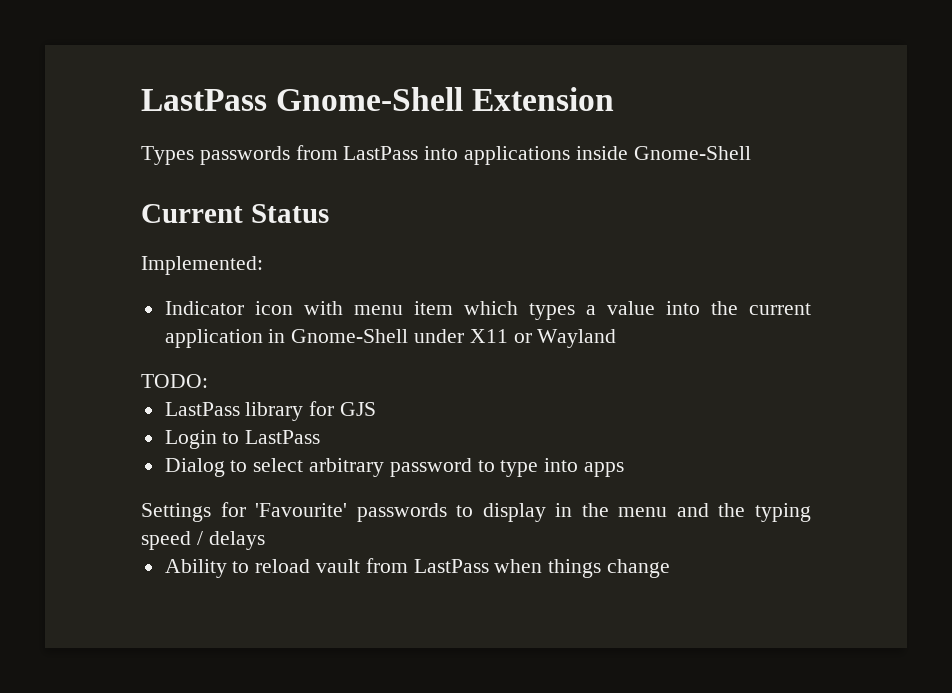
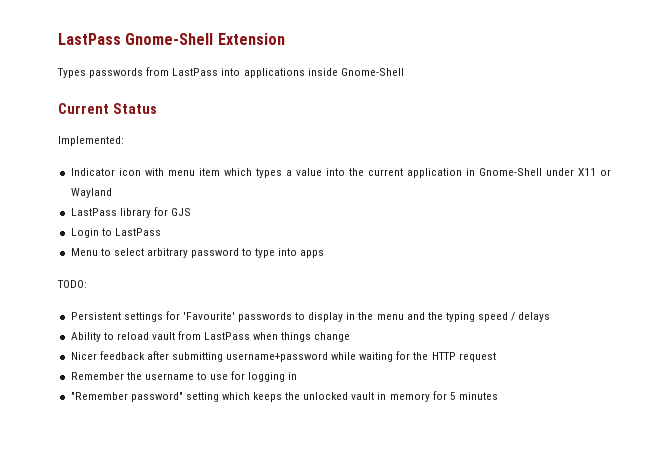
- TODO:
- Dialog to select arbitrary password to type into apps
+ Menu to select arbitrary password to type into apps
- Settings for 'Favourite' passwords to display in the menu and the typing speed / delays
+ TODO:
+ Persistent settings for 'Favourite' passwords to display in the menu and the typing speed / delays
+ Nicer feedback after submitting username+password while waiting for the HTTP request
+ Remember the username to use for logging in
+ "Remember password" setting which keeps the unlocked vault in memory for 5 minutes

